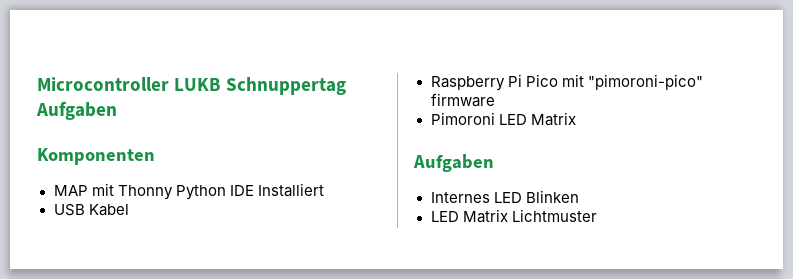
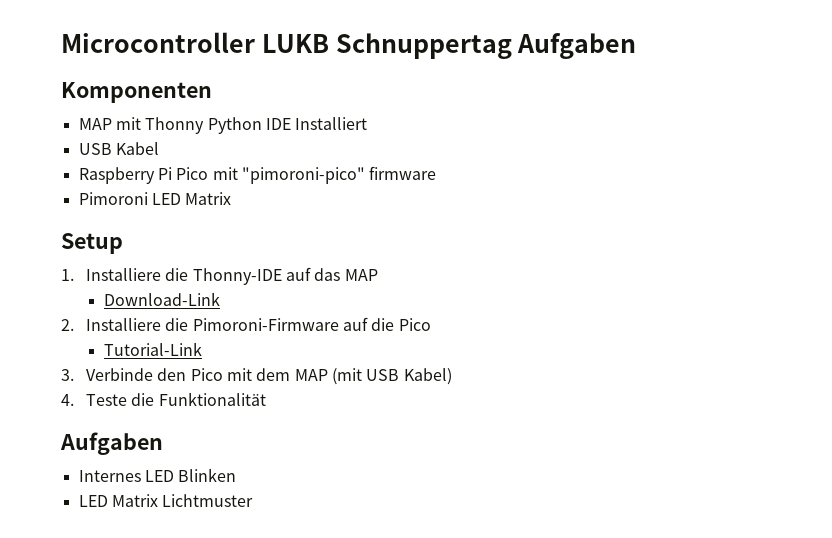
+ Setup
+ 1. Installiere die Thonny-IDE auf das MAP
+ Download-Link
+ 2. Installiere die Pimoroni-Firmware auf die Pico
+ Tutorial-Link
+ 3. Verbinde den Pico mit dem MAP (mit USB Kabel)
+ 4. Teste die Funktionalität

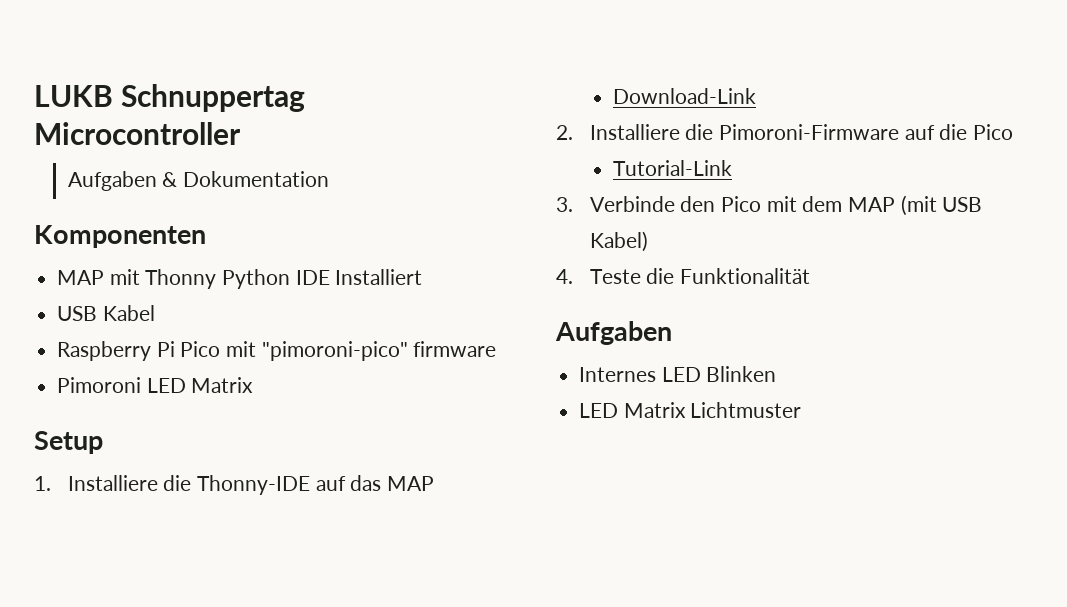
- Microcontroller LUKB Schnuppertag Aufgaben
+ LUKB Schnuppertag Microcontroller
+ Aufgaben & Dokumentation

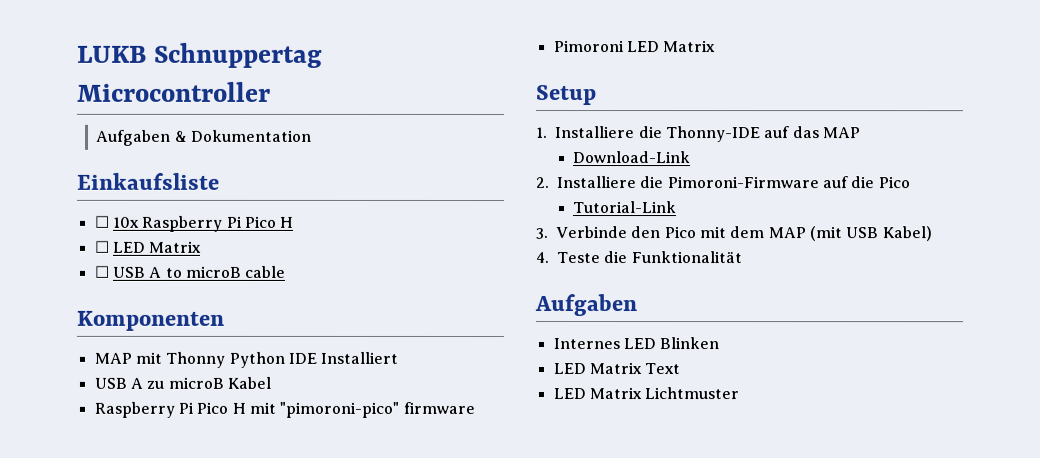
+ Einkaufsliste
+ ☐ 10x Raspberry Pi Pico H
+ ☐ LED Matrix
+ ☐ USB A to microB cable
- USB Kabel
+ USB A zu microB Kabel
- Raspberry Pi Pico mit "pimoroni-pico" firmware
+ Raspberry Pi Pico H mit "pimoroni-pico" firmware
+ LED Matrix Text

